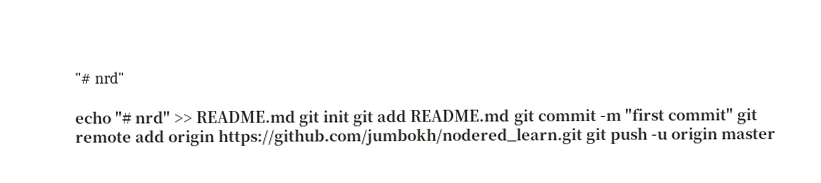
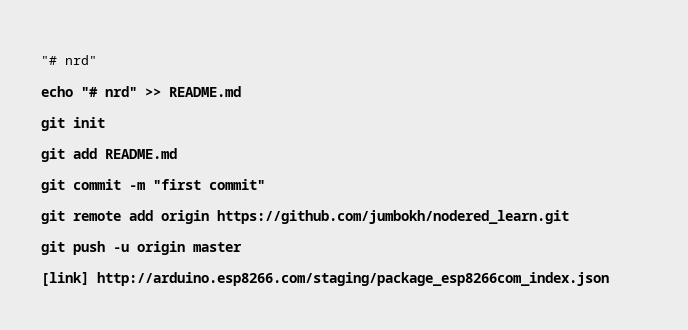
- echo "# nrd" >> README.md git init git add README.md git commit -m "first commit" git remote add origin https://github.com/jumbokh/nodered_learn.git git push -u origin master
+ echo "# nrd" >> README.md
+ git init
+ git add README.md
+ git commit -m "first commit"
+ git remote add origin https://github.com/jumbokh/nodered_learn.git
+ git push -u origin master
+ [link] http://arduino.esp8266.com/staging/package_esp8266com_index.json

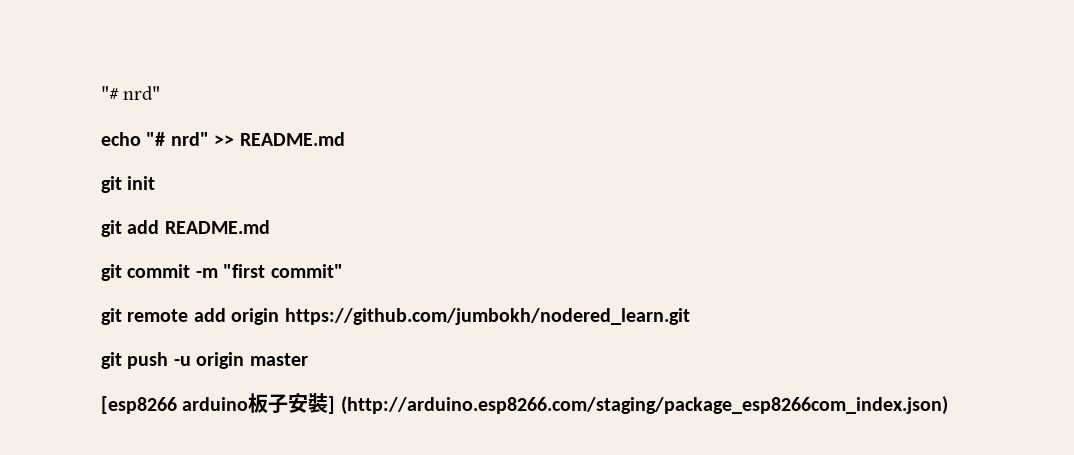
- [link] http://arduino.esp8266.com/staging/package_esp8266com_index.json
+ [esp8266 arduino板子安裝] (http://arduino.esp8266.com/staging/package_esp8266com_index.json)

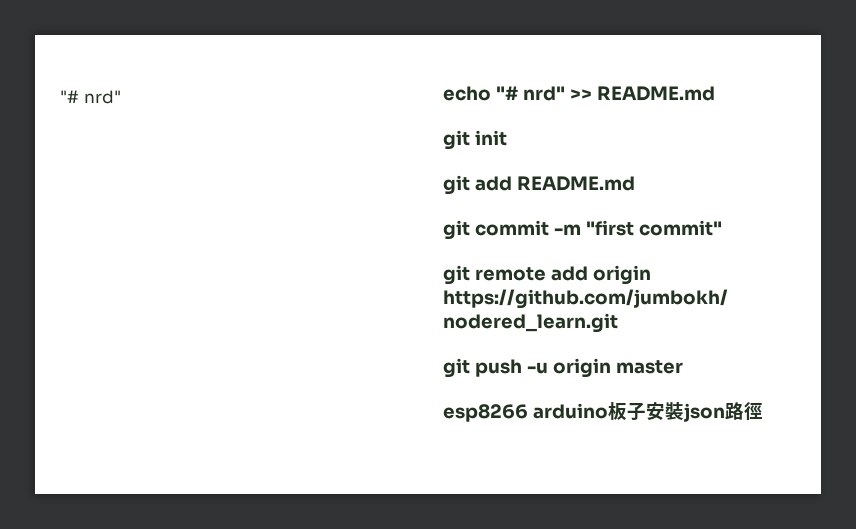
- [esp8266 arduino板子安裝] (http://arduino.esp8266.com/staging/package_esp8266com_index.json)
+ esp8266 arduino板子安裝json路徑

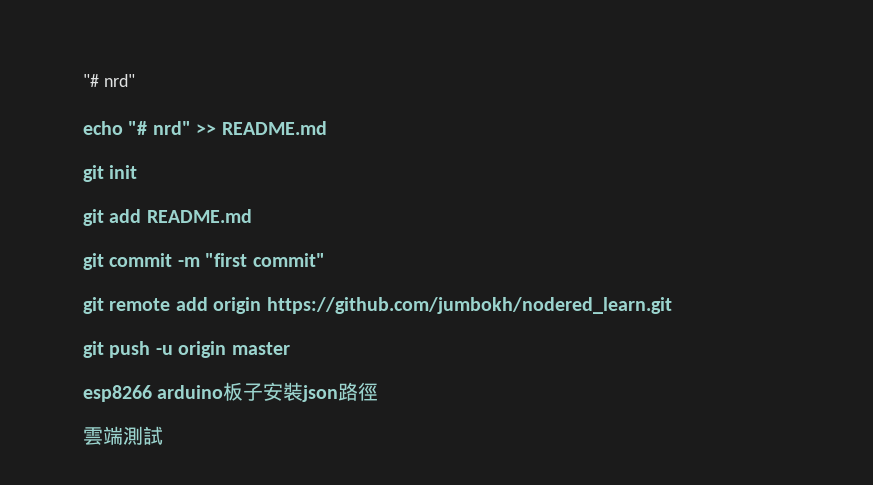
+ 雲端測試

